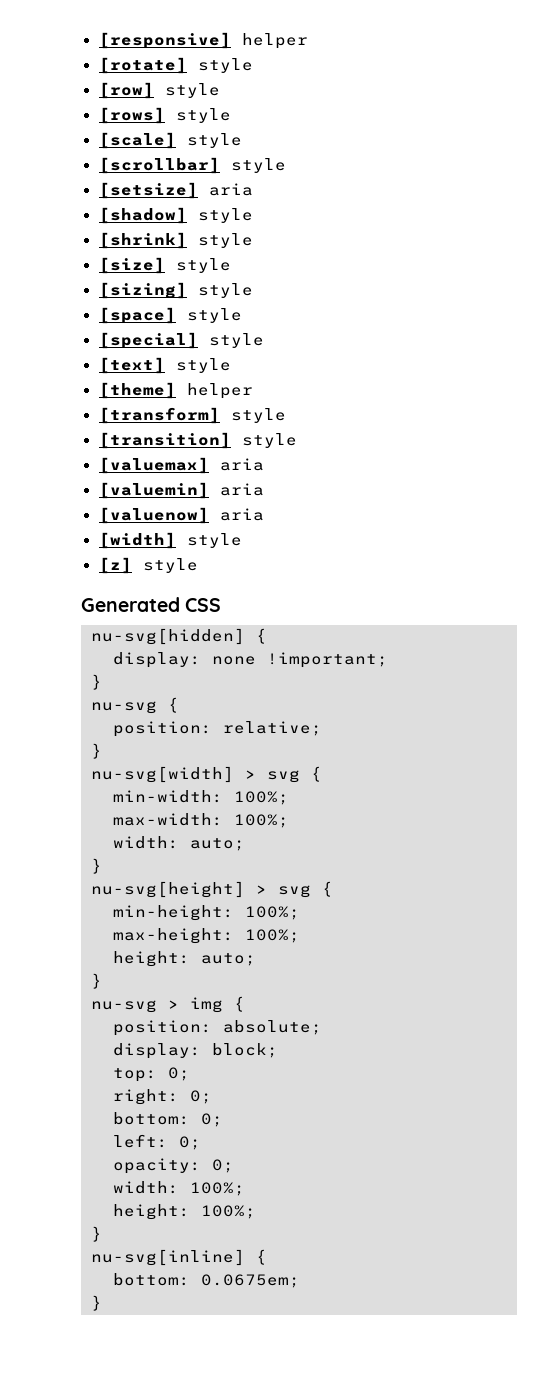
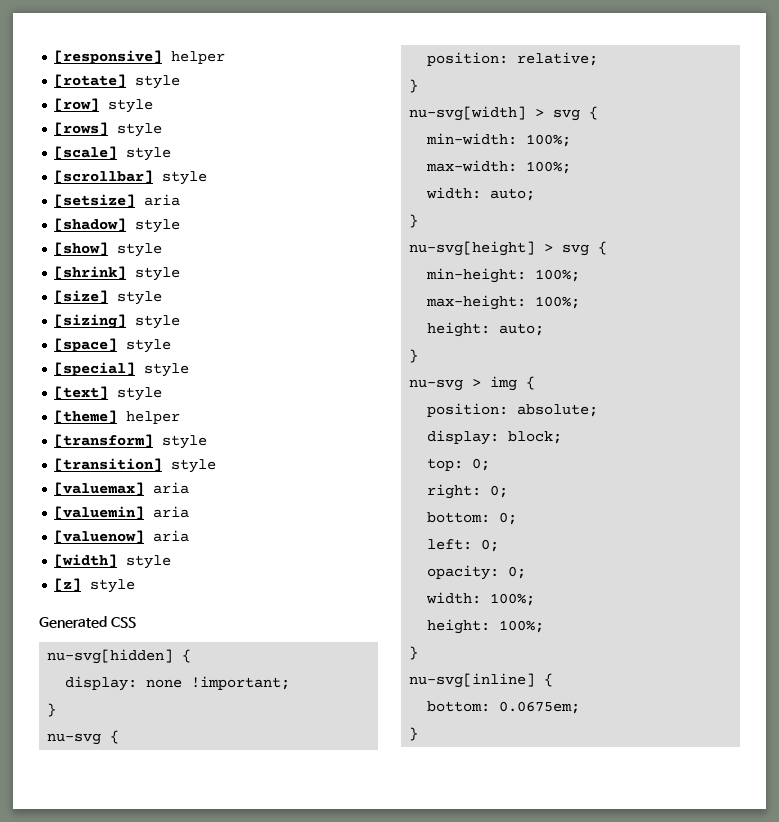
+ [show] style

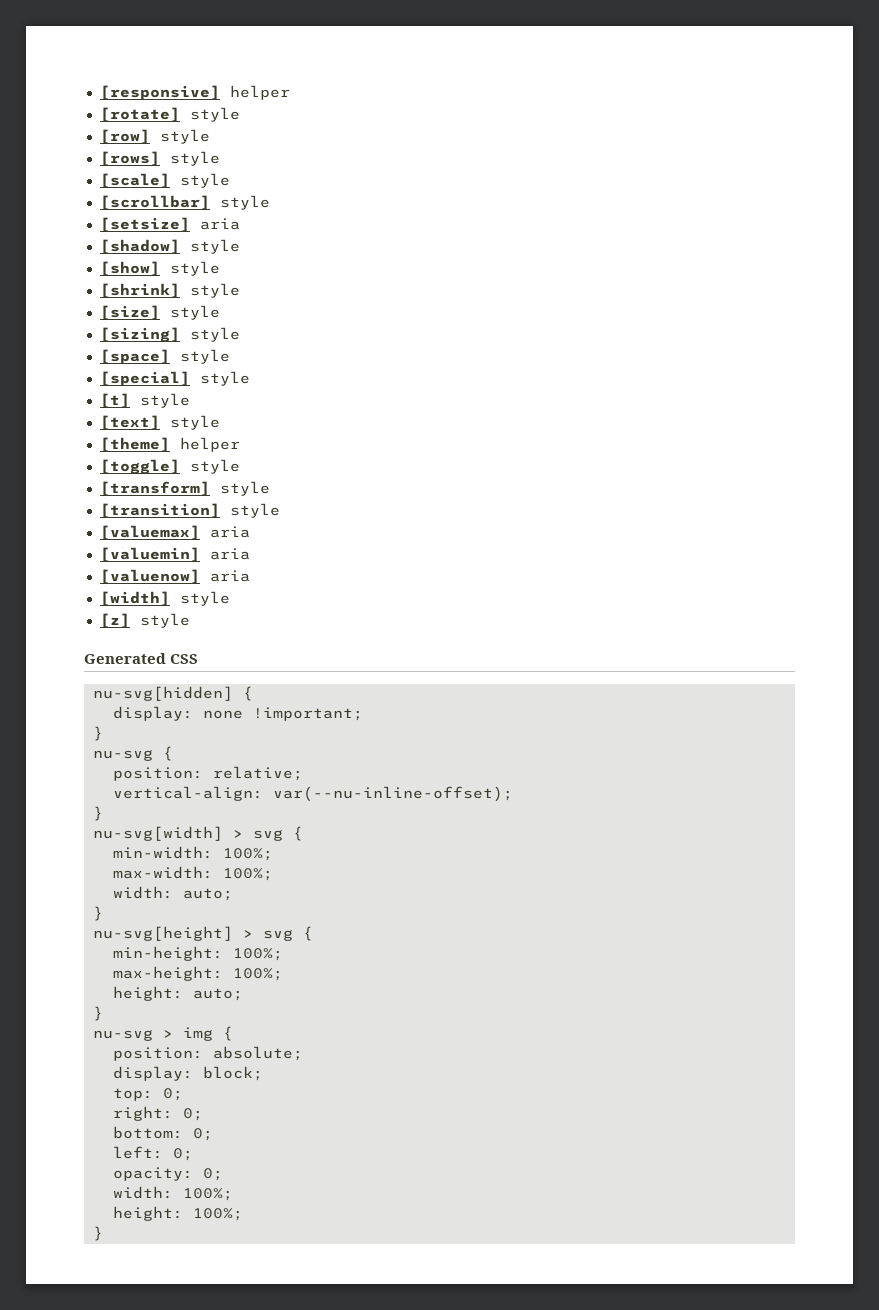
+ [t] style
+ [toggle] style
+ vertical-align: var(--nu-inline-offset);
- nu-svg[inline] {
- bottom: 0.0675em;
- }

